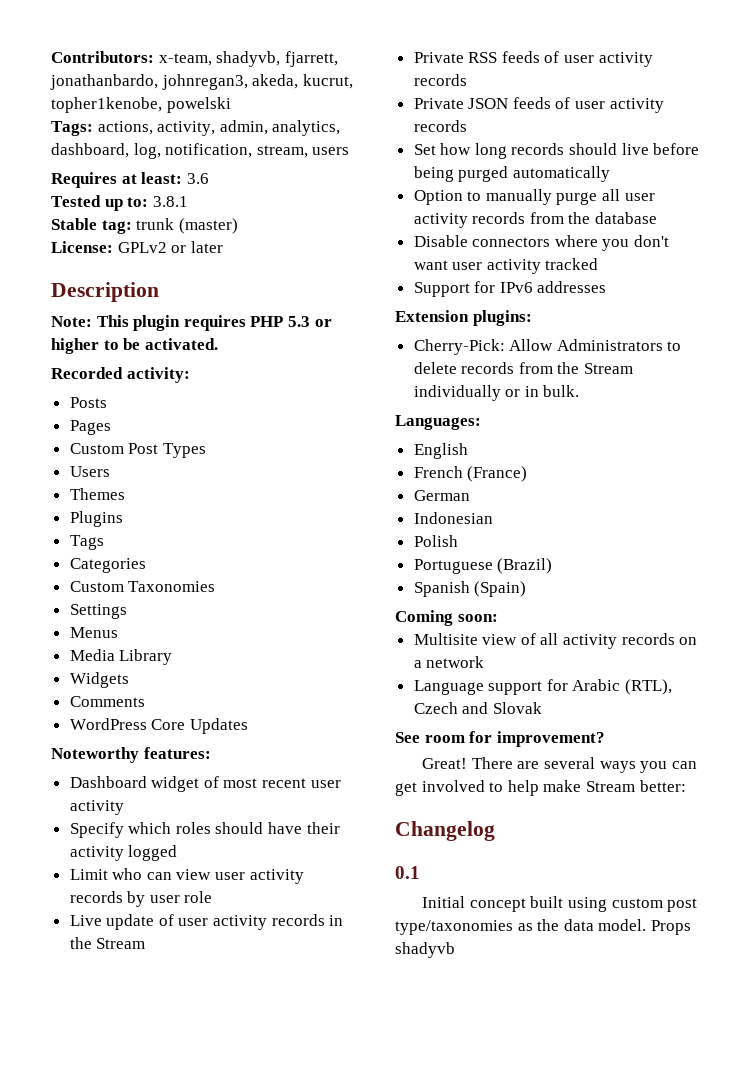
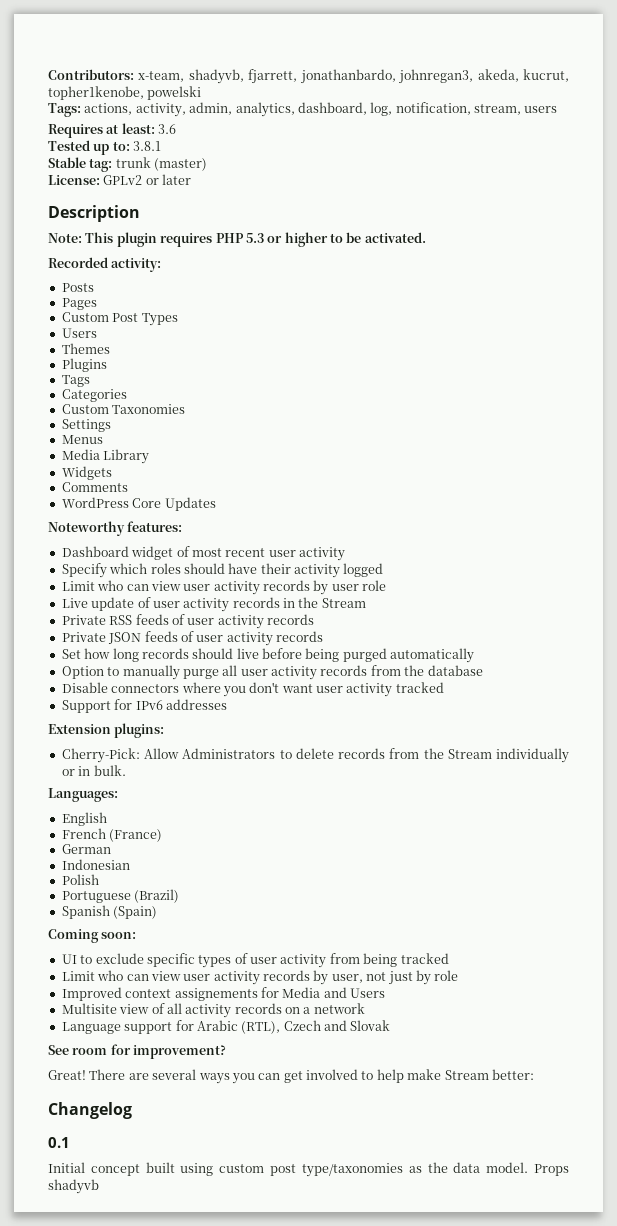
+ UI to exclude specific types of user activity from being tracked
+ Limit who can view user activity records by user, not just by role
+ Improved context assignements for Media and Users

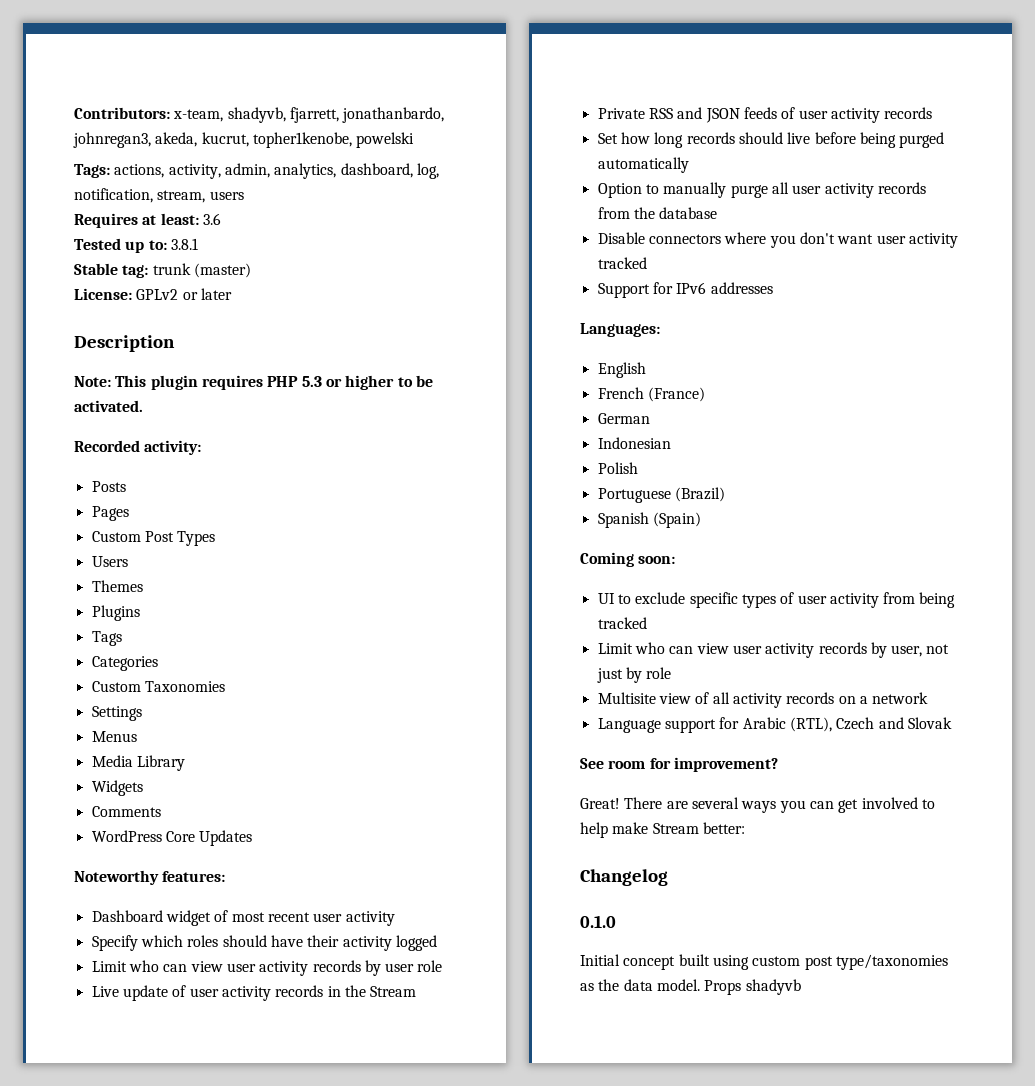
- Private RSS feeds of user activity records
- Private JSON feeds of user activity records
+ Private RSS and JSON feeds of user activity records
- Extension plugins:
- Cherry-Pick: Allow Administrators to delete records from the Stream individually or in bulk.
- Improved context assignements for Media and Users
- 0.1
+ 0.1.0

